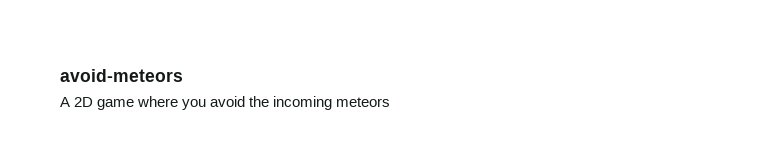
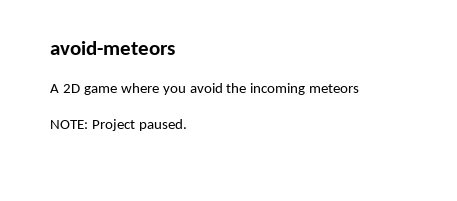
+ NOTE: Project paused.

